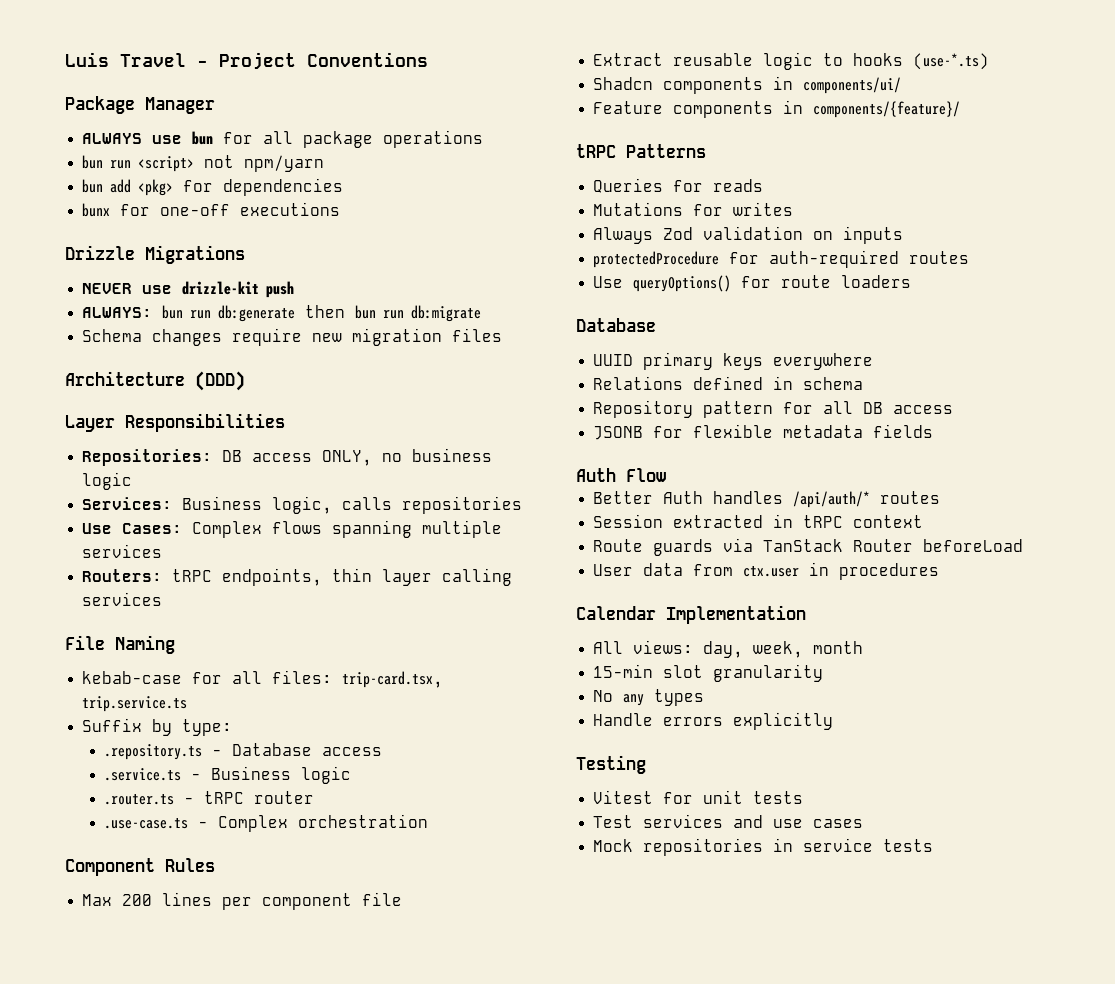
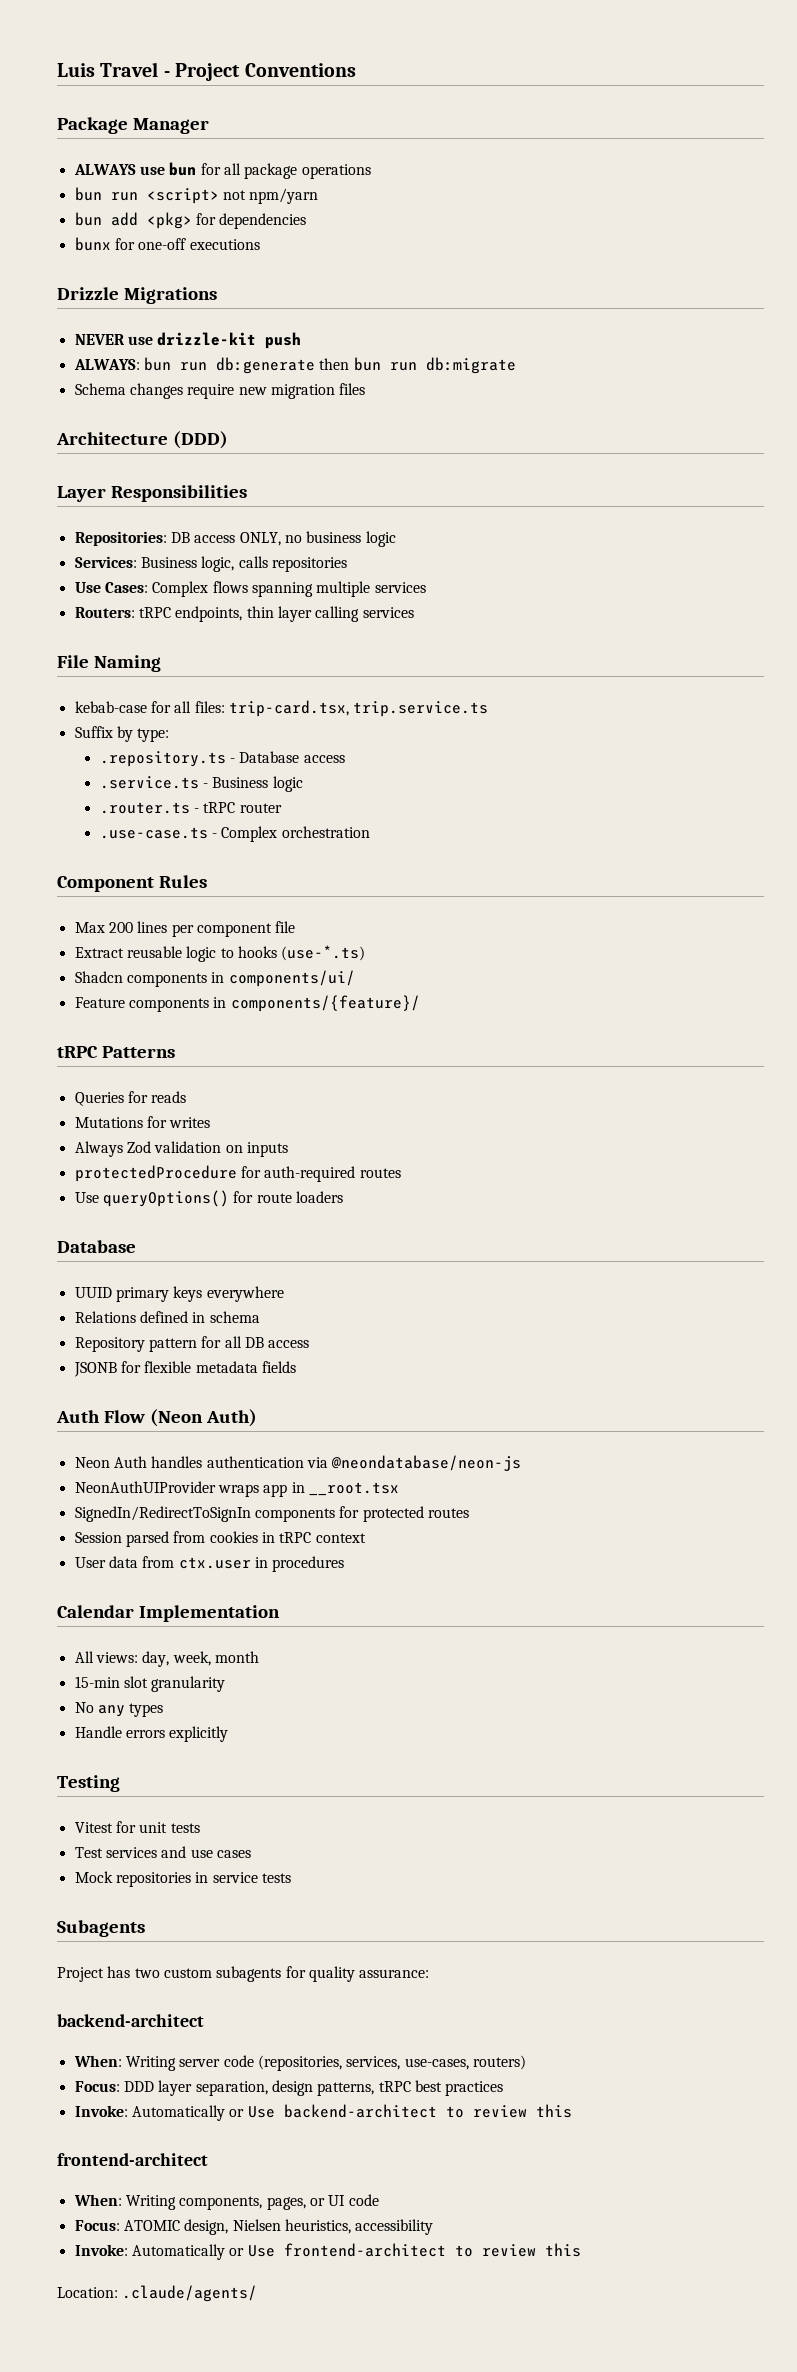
- Auth Flow
- Better Auth handles /api/auth/* routes
+ Auth Flow (Neon Auth)
+ Neon Auth handles authentication via @neondatabase/neon-js
+ NeonAuthUIProvider wraps app in __root.tsx
+ SignedIn/RedirectToSignIn components for protected routes
- Session extracted in tRPC context
+ Session parsed from cookies in tRPC context
- Route guards via TanStack Router beforeLoad
+ Subagents
+ Project has two custom subagents for quality assurance:
+ backend-architect
+ When: Writing server code (repositories, services, use-cases, routers)
+ Focus: DDD layer separation, design patterns, tRPC best practices
+ Invoke: Automatically or Use backend-architect to review this
+ frontend-architect
+ When: Writing components, pages, or UI code
+ Focus: ATOMIC design, Nielsen heuristics, accessibility
+ Invoke: Automatically or Use frontend-architect to review this
+ Location: .claude/agents/

